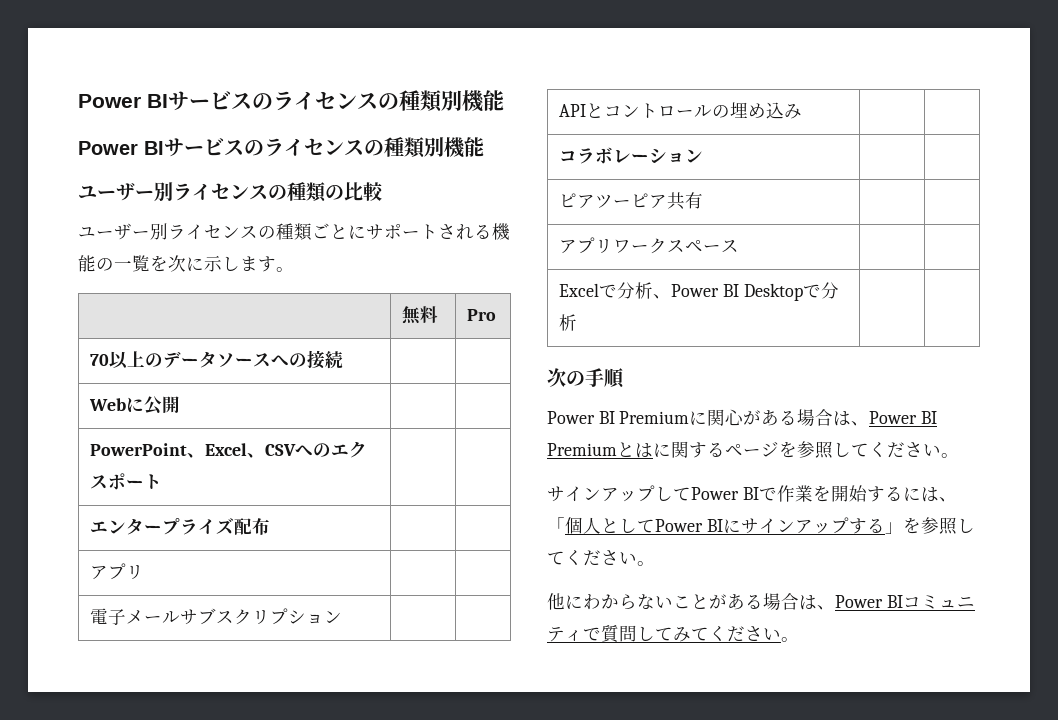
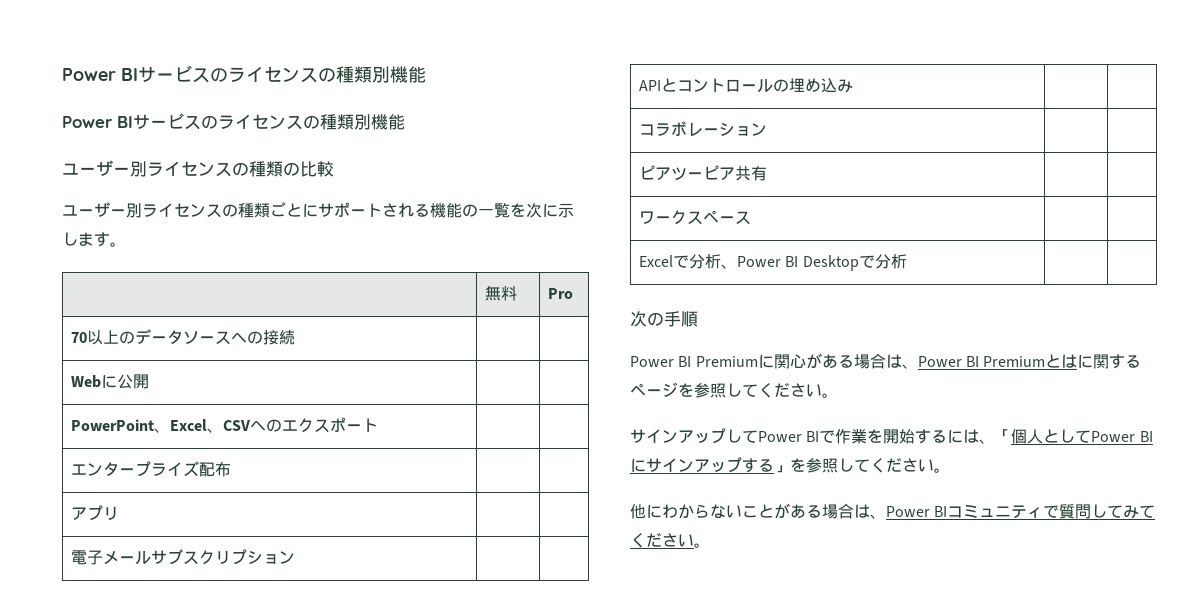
- アプリワークスペース | |
+ ワークスペース | |

